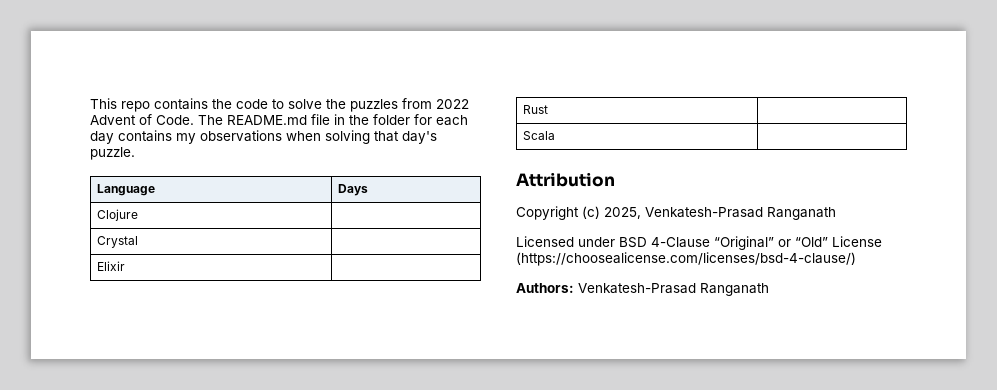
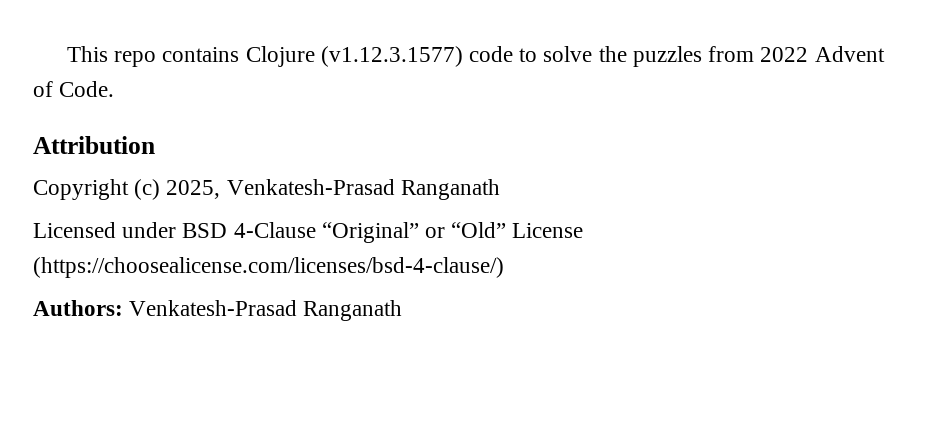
- This repo contains the code to solve the puzzles from 2022 Advent of Code. The README.md file in the folder for each day contains my observations when solving that day's puzzle.
- Language | Days
- Clojure |
- Crystal |
- Elixir |
- Rust |
- Scala |
+ This repo contains Clojure (v1.12.3.1577) code to solve the puzzles from 2022 Advent of Code.

